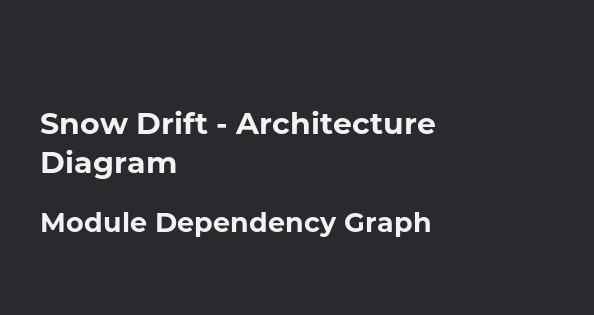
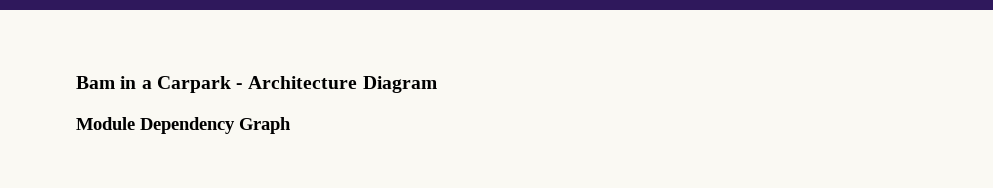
- Snow Drift - Architecture Diagram
+ Bam in a Carpark - Architecture Diagram

